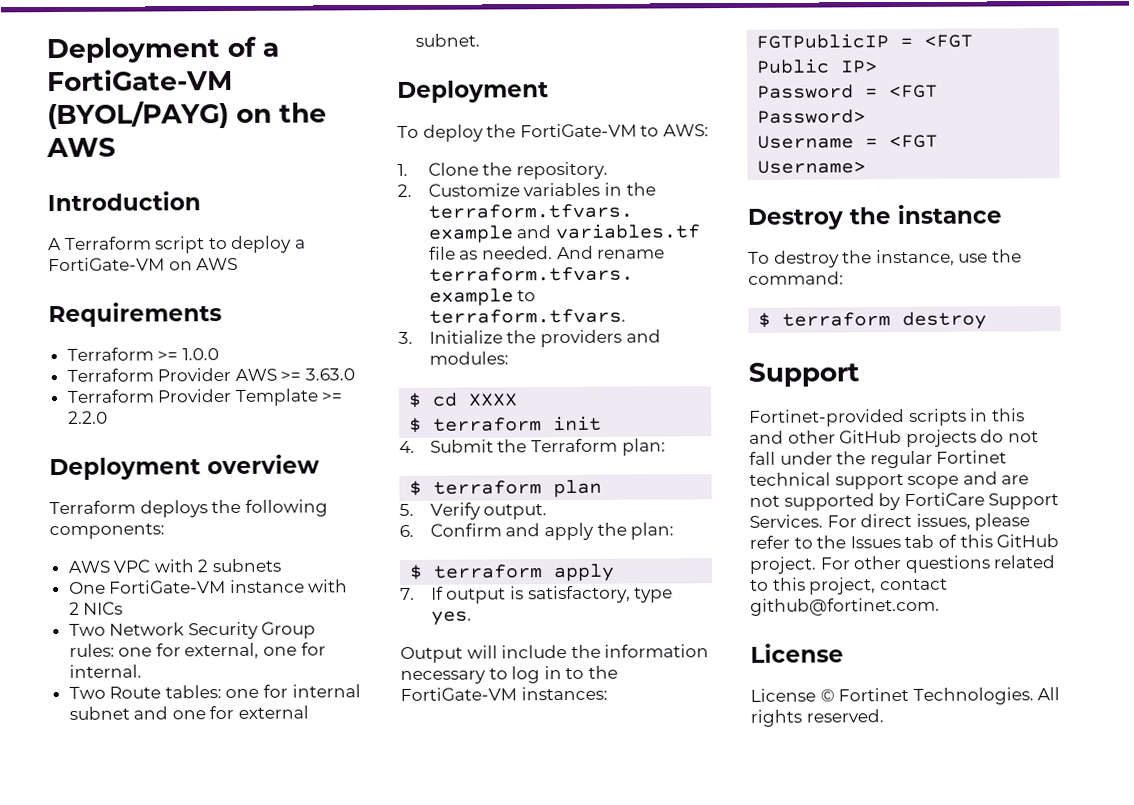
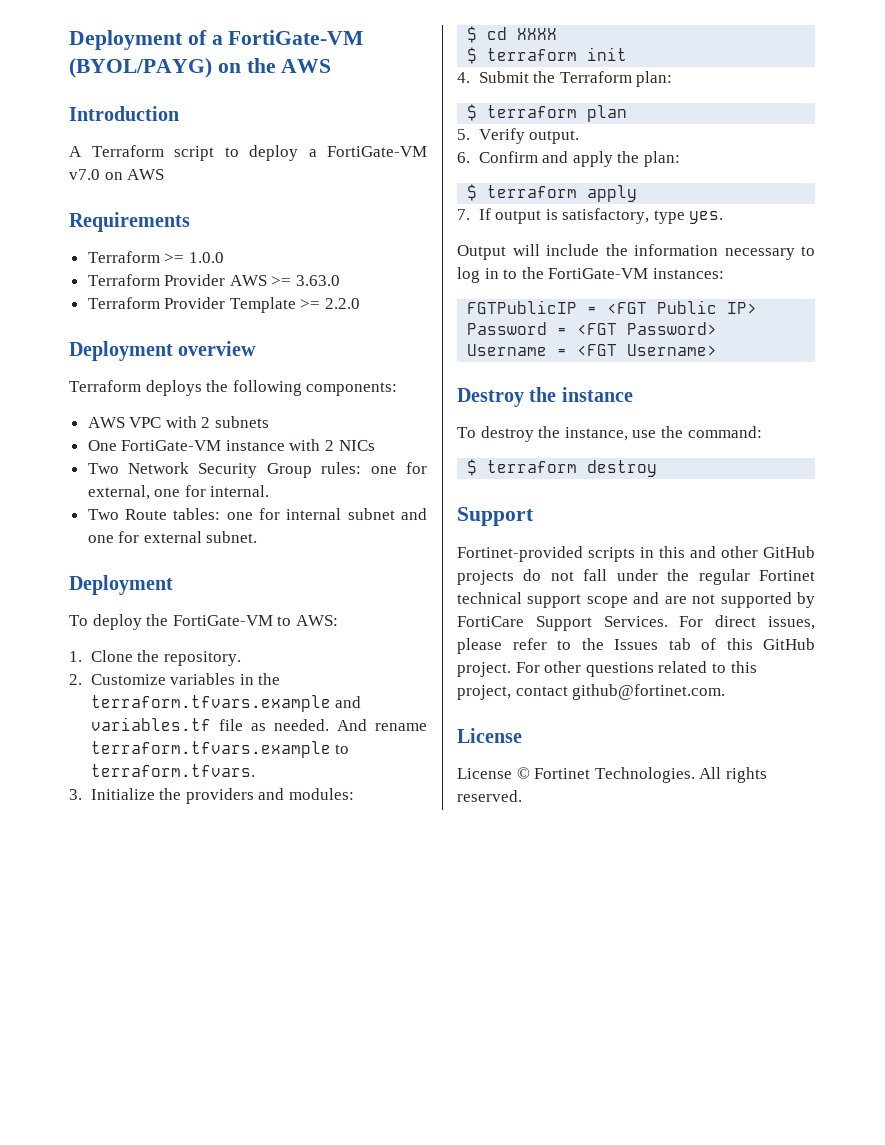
- A Terraform script to deploy a FortiGate-VM on AWS
+ A Terraform script to deploy a FortiGate-VM v7.0 on AWS

